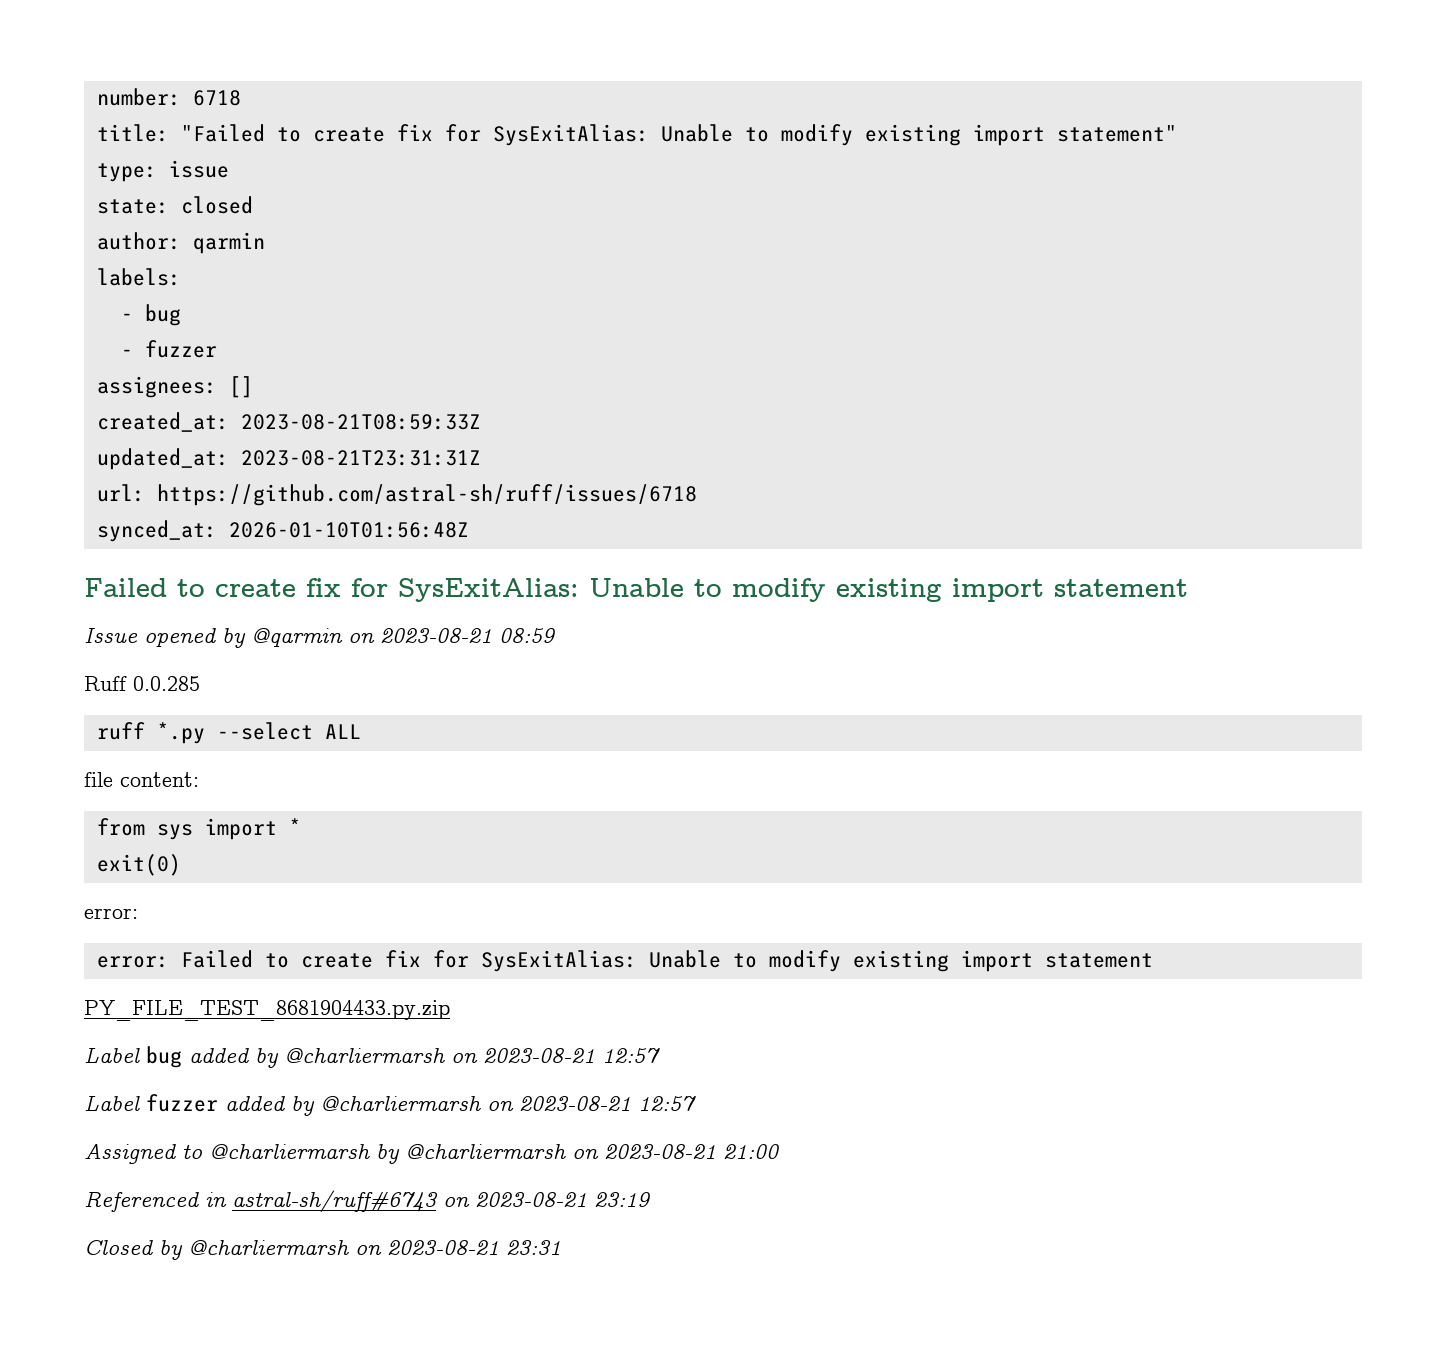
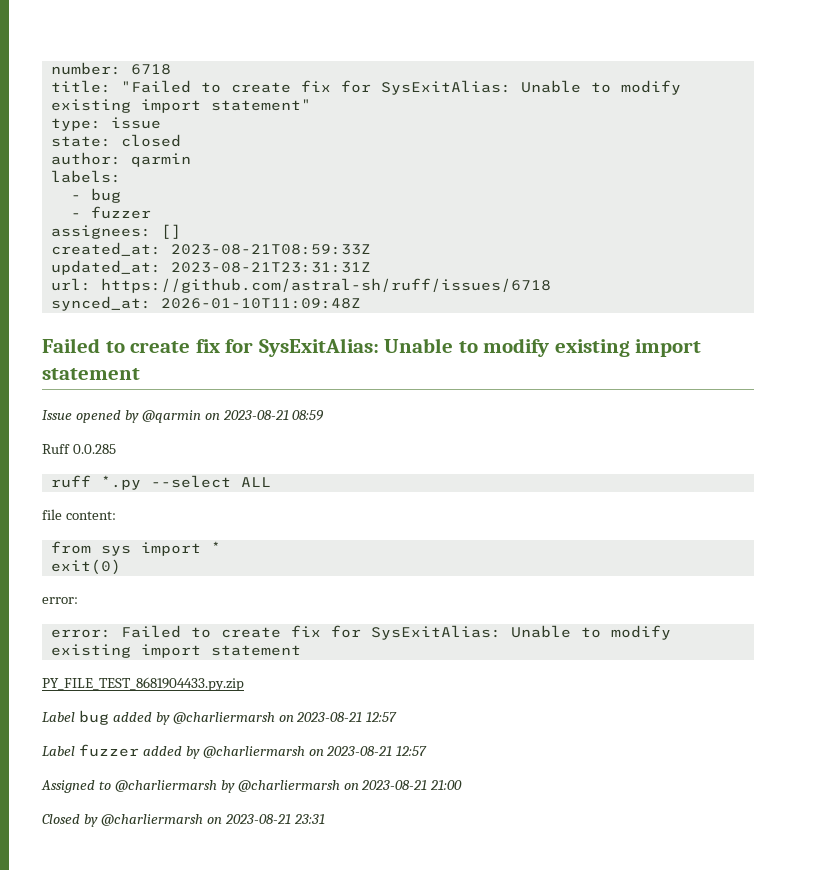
- synced_at: 2026-01-10T01:56:48Z
+ synced_at: 2026-01-10T11:09:48Z
- Referenced in astral-sh/ruff#6743 on 2023-08-21 23:19

